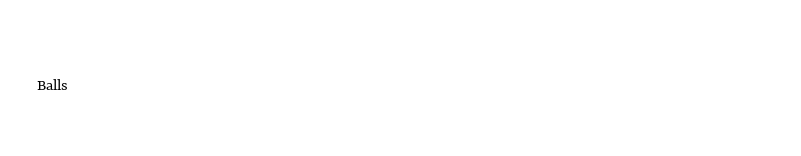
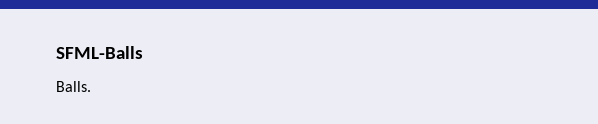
- Balls
+ SFML-Balls
+ Balls.

